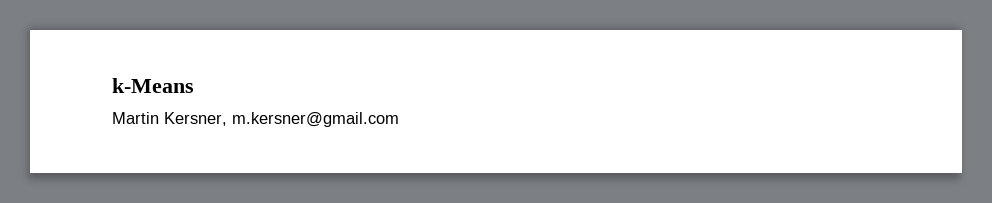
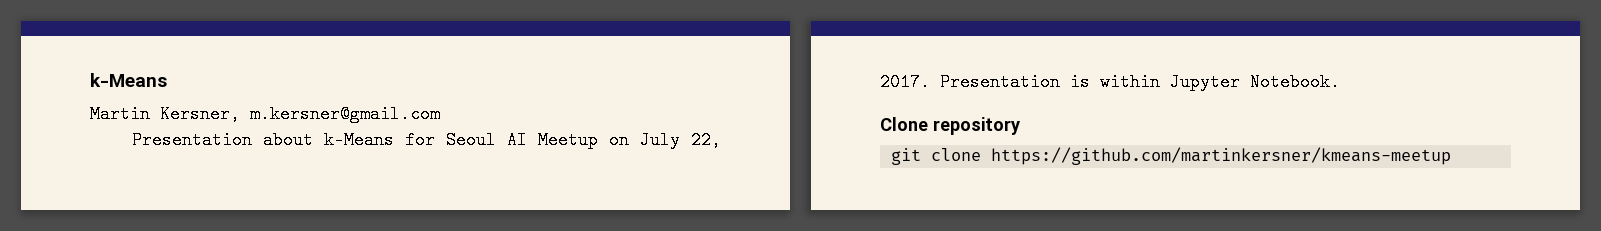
+ Presentation about k-Means for Seoul AI Meetup on July 22, 2017. Presentation is within Jupyter Notebook.
+ Clone repository
+ git clone https://github.com/martinkersner/kmeans-meetup

